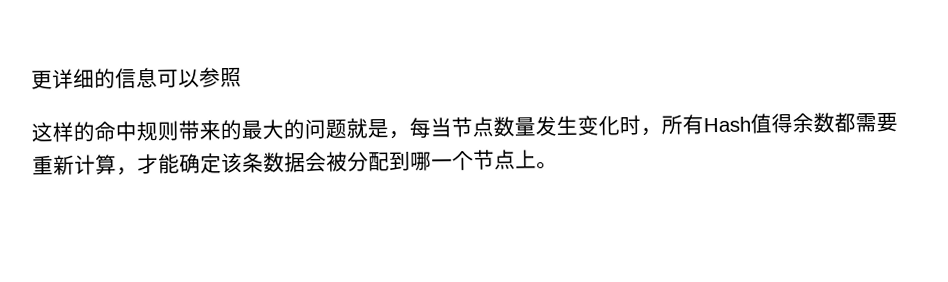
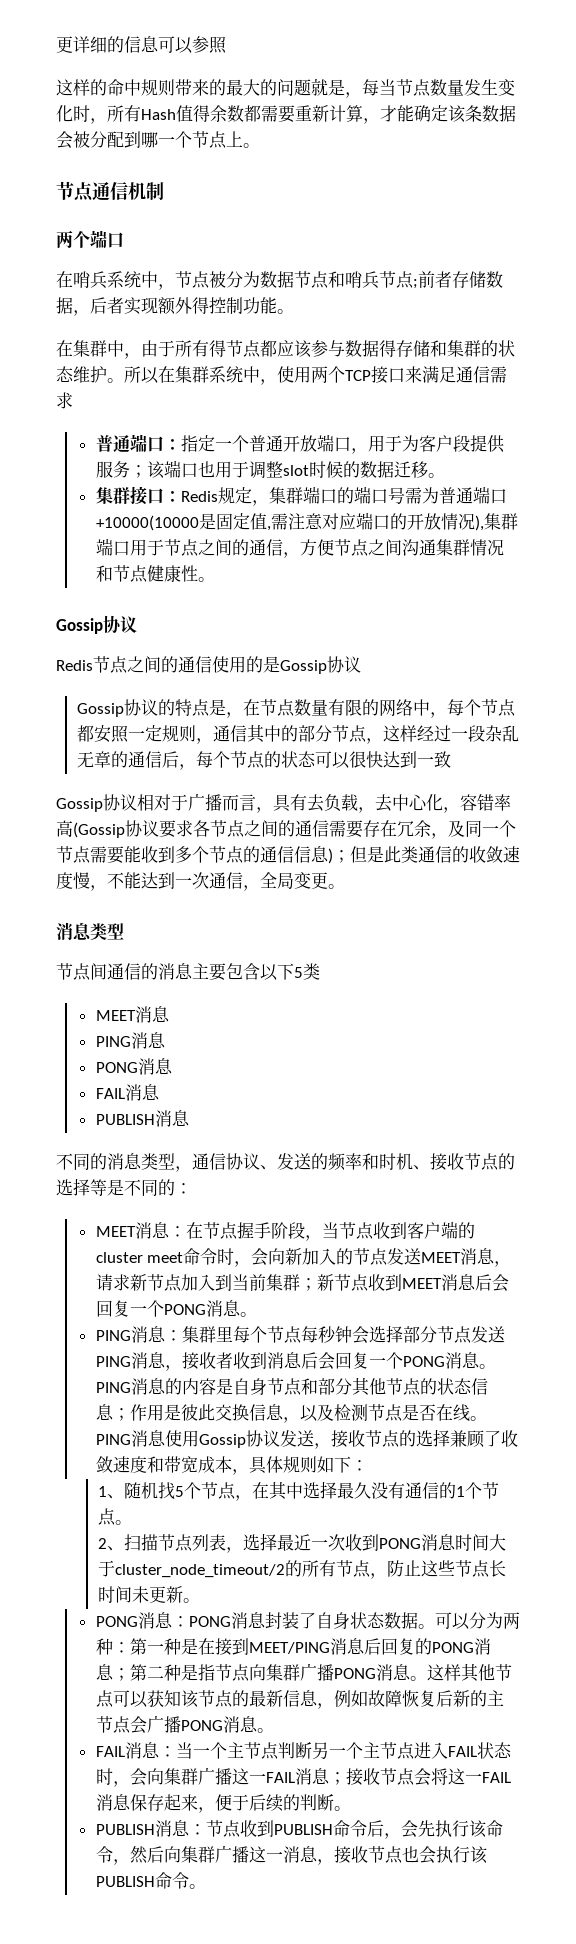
+ 节点通信机制
+ 两个端口
+ 在哨兵系统中，节点被分为数据节点和哨兵节点;前者存储数据，后者实现额外得控制功能。
+ 在集群中，由于所有得节点都应该参与数据得存储和集群的状态维护。所以在集群系统中，使用两个TCP接口来满足通信需求
+ 普通端口：指定一个普通开放端口，用于为客户段提供服务；该端口也用于调整slot时候的数据迁移。
+ 集群接口：Redis规定，集群端口的端口号需为普通端口+10000(10000是固定值,需注意对应端口的开放情况),集群端口用于节点之间的通信，方便节点之间沟通集群情况和节点健康性。
+ Gossip协议
+ Redis节点之间的通信使用的是Gossip协议
+ Gossip协议的特点是，在节点数量有限的网络中，每个节点都安照一定规则，通信其中的部分节点，这样经过一段杂乱无章的通信后，每个节点的状态可以很快达到一致
+ Gossip协议相对于广播而言，具有去负载，去中心化，容错率高(Gossip协议要求各节点之间的通信需要存在冗余，及同一个节点需要能收到多个节点的通信信息)；但是此类通信的收敛速度慢，不能达到一次通信，全局变更。
+ 消息类型
+ 节点间通信的消息主要包含以下5类
+ MEET消息
+ PING消息
+ PONG消息
+ FAIL消息
+ PUBLISH消息
+ 不同的消息类型，通信协议、发送的频率和时机、接收节点的选择等是不同的：
+ MEET消息：在节点握手阶段，当节点收到客户端的cluster meet命令时，会向新加入的节点发送MEET消息，请求新节点加入到当前集群；新节点收到MEET消息后会回复一个PONG消息。
+ PING消息：集群里每个节点每秒钟会选择部分节点发送PING消息，接收者收到消息后会回复一个PONG消息。PING消息的内容是自身节点和部分其他节点的状态信息；作用是彼此交换信息，以及检测节点是否在线。PING消息使用Gossip协议发送，接收节点的选择兼顾了收敛速度和带宽成本，具体规则如下：
+ 1、随机找5个节点，在其中选择最久没有通信的1个节点。
+ 2、扫描节点列表，选择最近一次收到PONG消息时间大于cluster_node_timeout/2的所有节点，防止这些节点长时间未更新。
+ PONG消息：PONG消息封装了自身状态数据。可以分为两种：第一种是在接到MEET/PING消息后回复的PONG消息；第二种是指节点向集群广播PONG消息。这样其他节点可以获知该节点的最新信息，例如故障恢复后新的主节点会广播PONG消息。
+ FAIL消息：当一个主节点判断另一个主节点进入FAIL状态时，会向集群广播这一FAIL消息；接收节点会将这一FAIL消息保存起来，便于后续的判断。
+ PUBLISH消息：节点收到PUBLISH命令后，会先执行该命令，然后向集群广播这一消息，接收节点也会执行该PUBLISH命令。

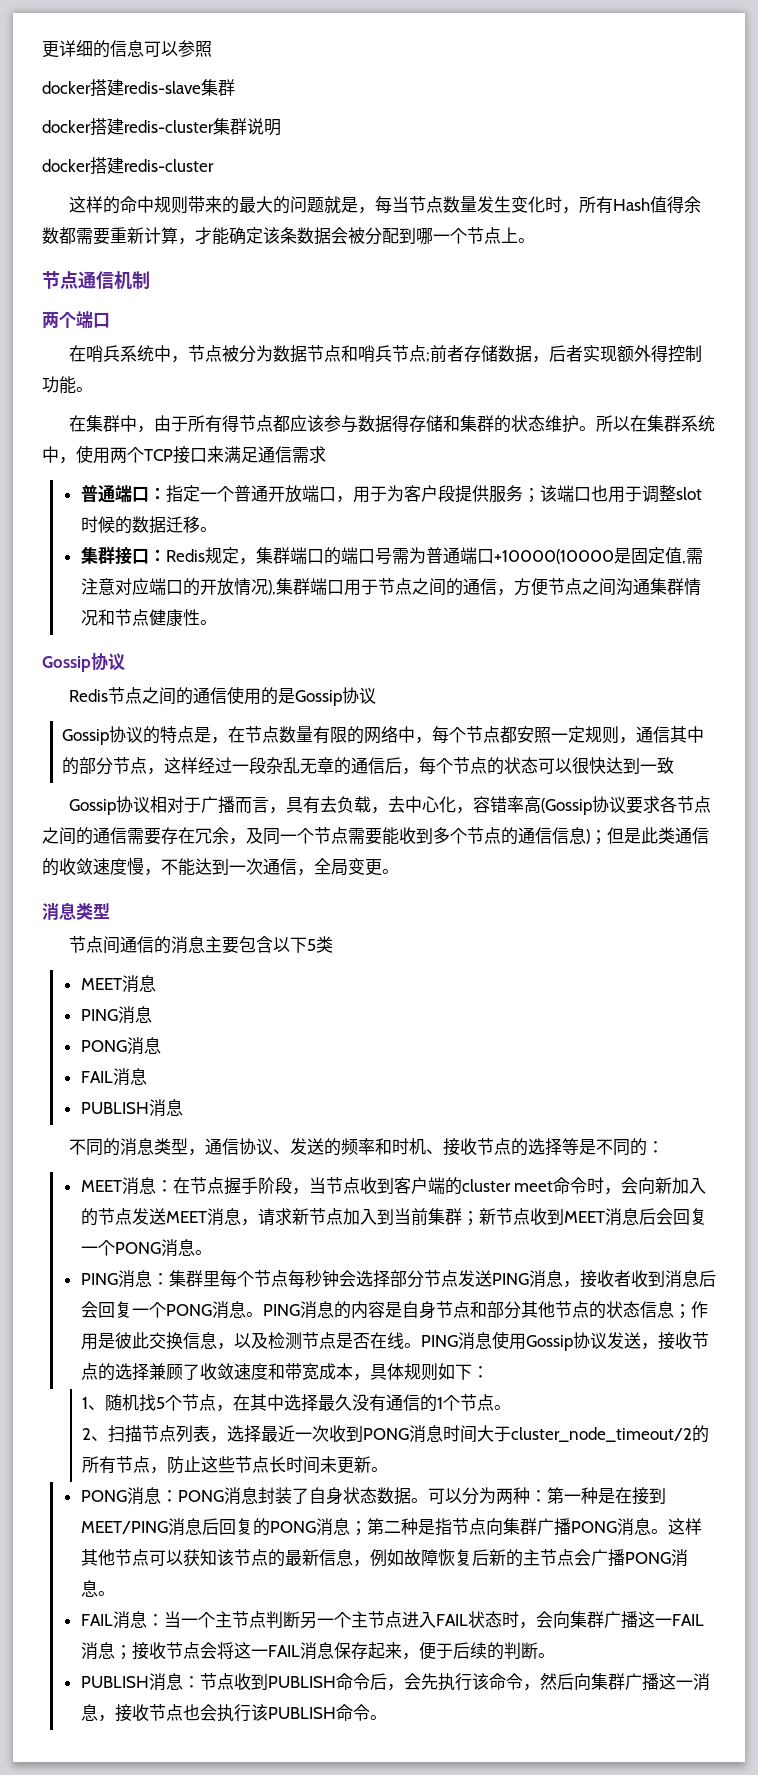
+ docker搭建redis-slave集群
+ docker搭建redis-cluster集群说明
+ docker搭建redis-cluster

